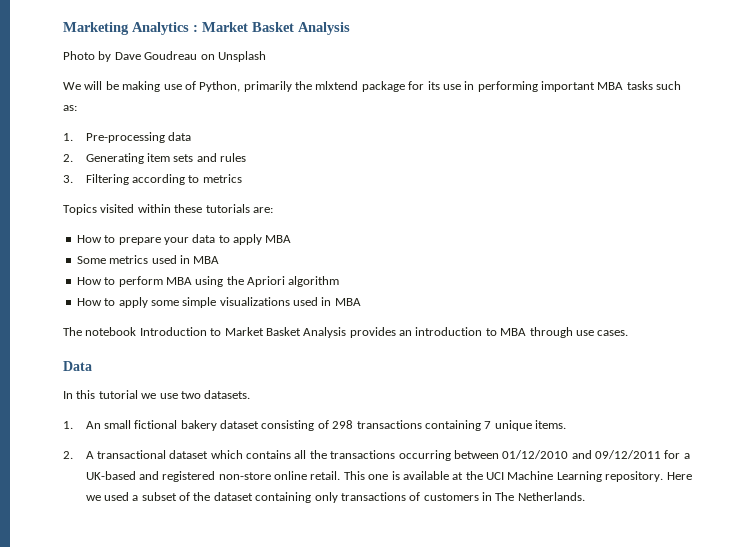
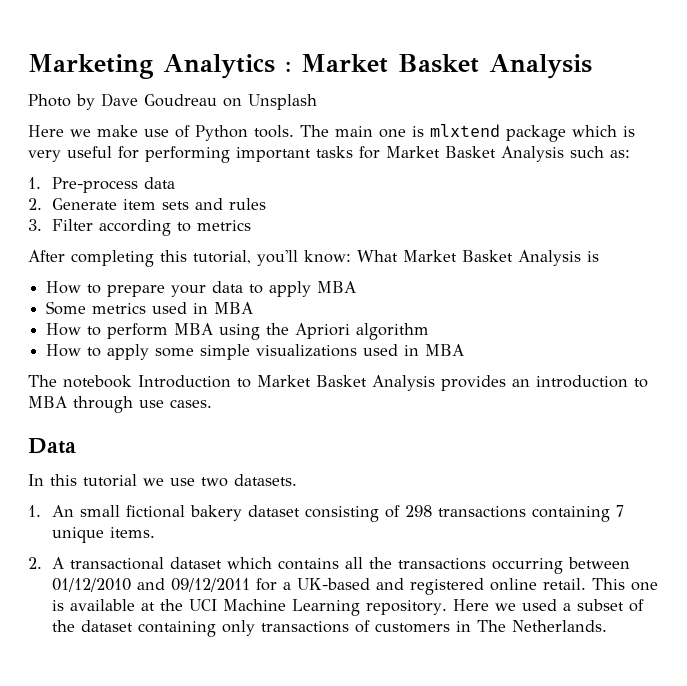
- We will be making use of Python, primarily the mlxtend package for its use in performing important MBA tasks such as:
+ Here we make use of Python tools. The main one is mlxtend package which is very useful for performing important tasks for Market Basket Analysis such as:
- 1. Pre-processing data
+ 1. Pre-process data
- 2. Generating item sets and rules
+ 2. Generate item sets and rules
- 3. Filtering according to metrics
+ 3. Filter according to metrics
- Topics visited within these tutorials are:
+ After completing this tutorial, you'll know: What Market Basket Analysis is
- 2. A transactional dataset which contains all the transactions occurring between 01/12/2010 and 09/12/2011 for a UK-based and registered non-store online retail.
+ 2. A transactional dataset which contains all the transactions occurring between 01/12/2010 and 09/12/2011 for a UK-based and registered online retail.

